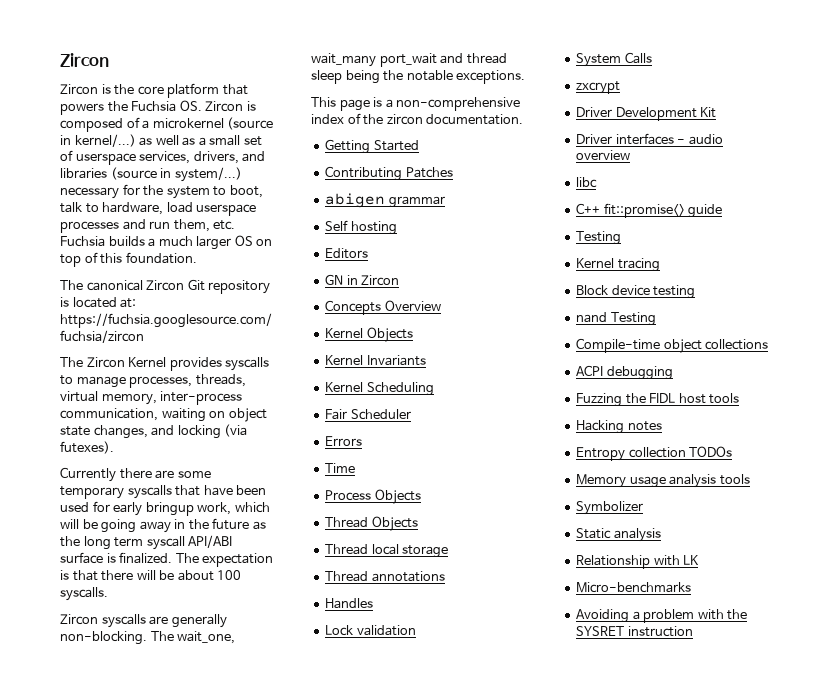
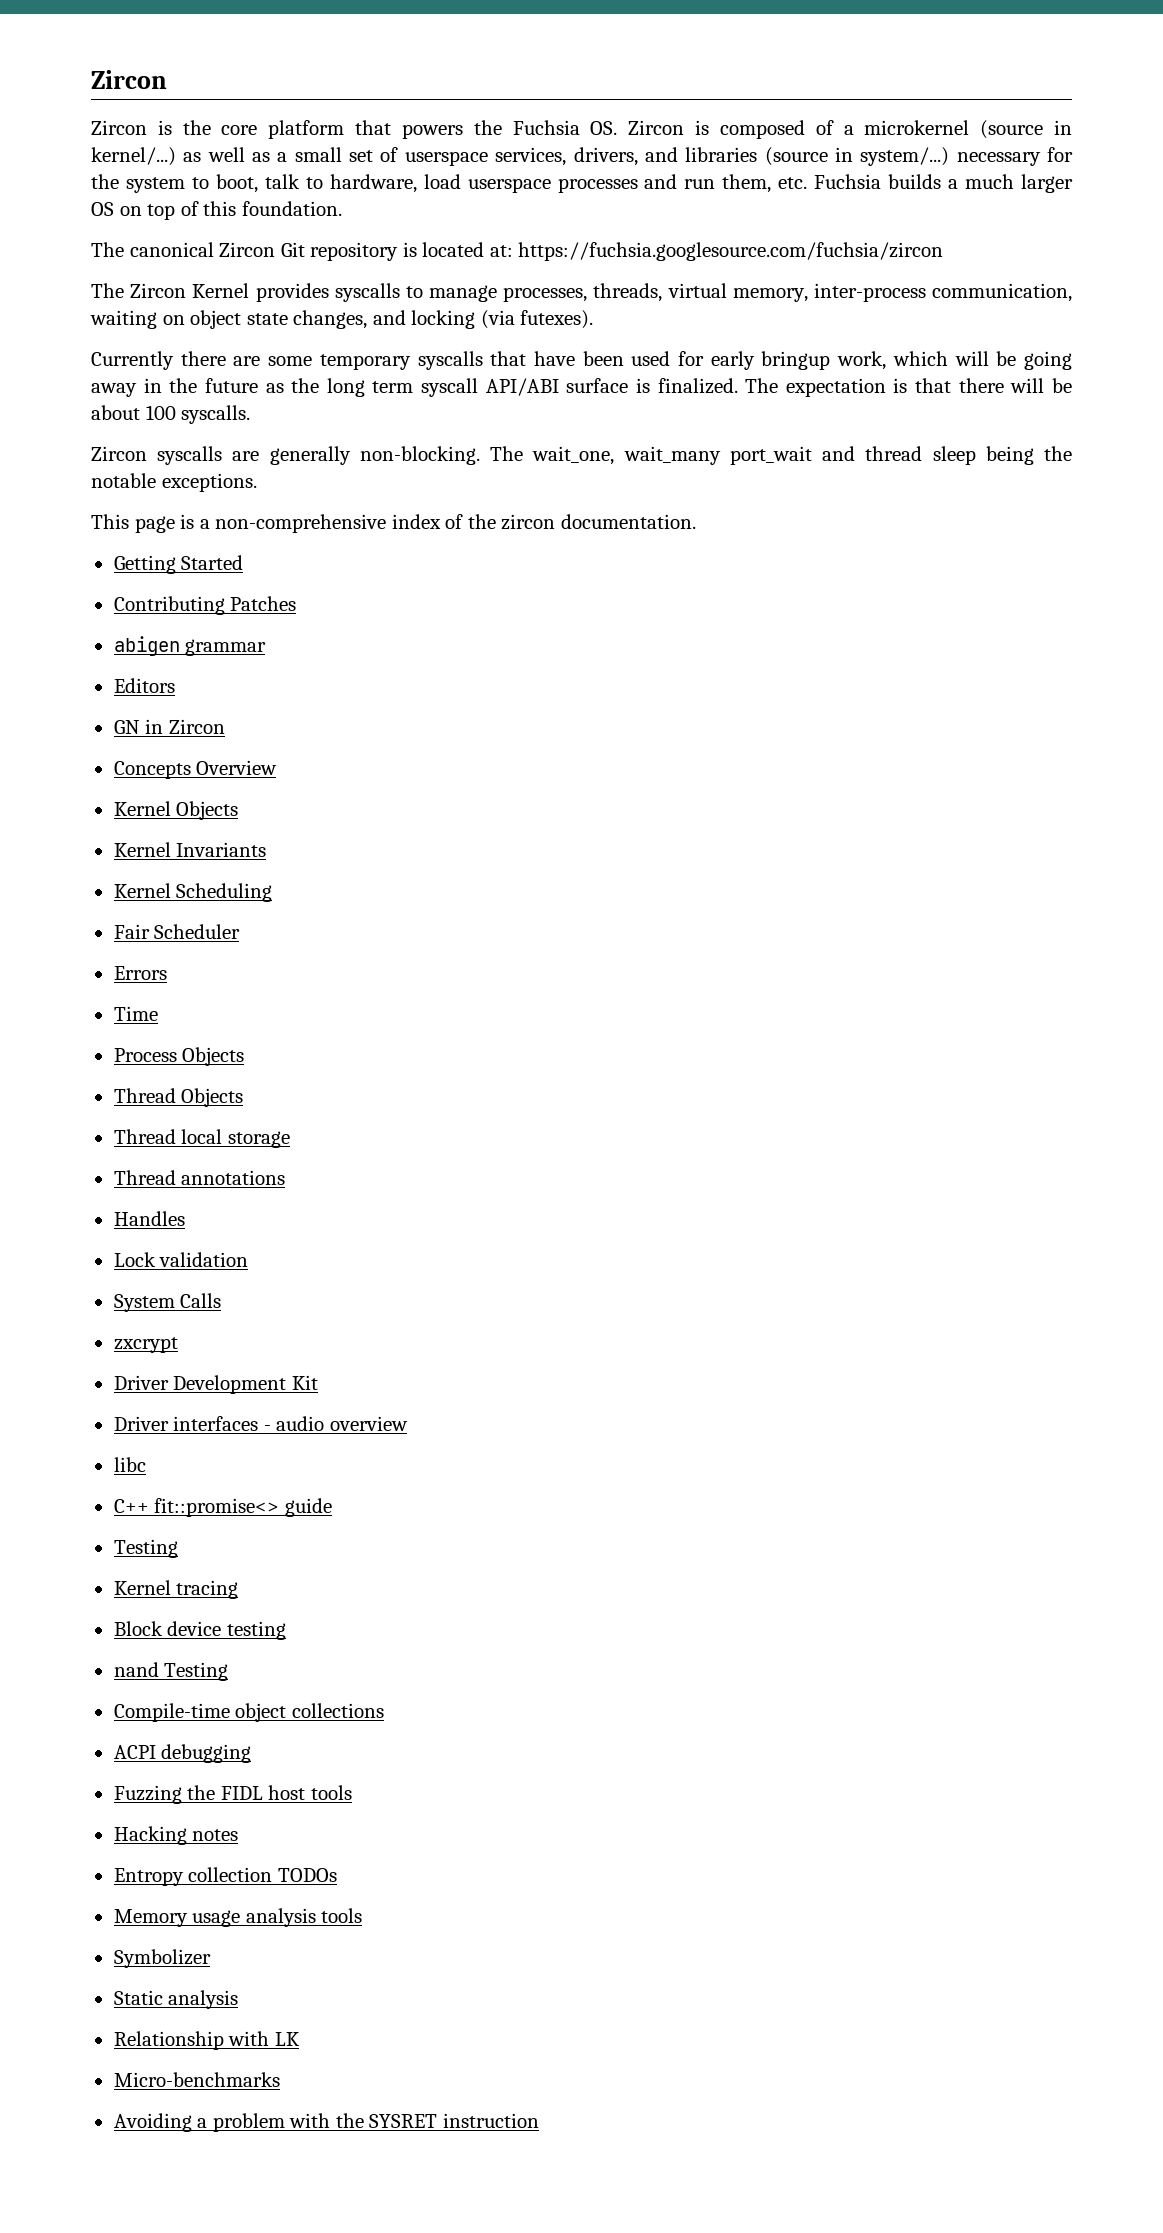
- Self hosting

